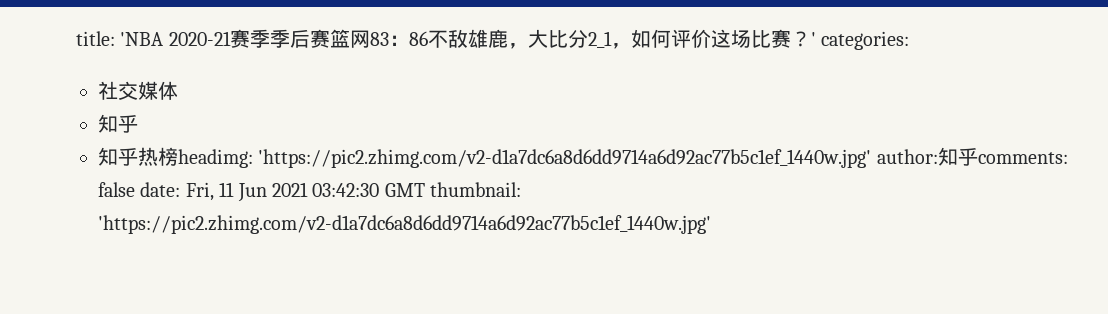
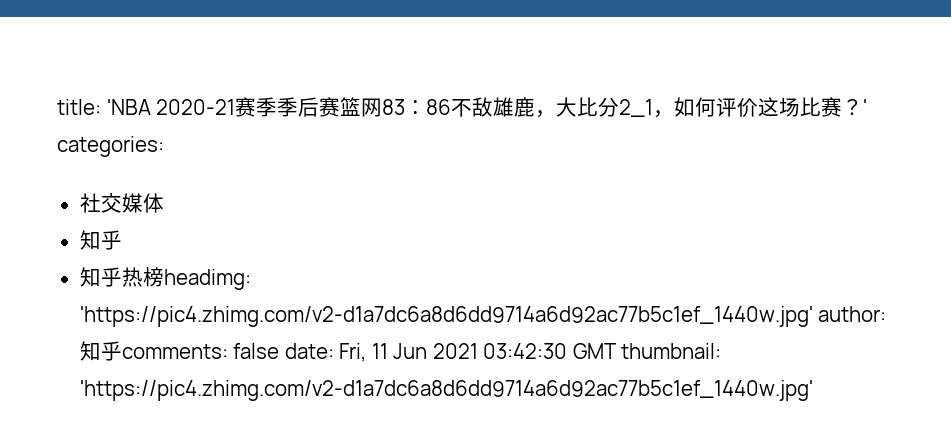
- 知乎热榜headimg: 'https://pic2.zhimg.com/v2-d1a7dc6a8d6dd9714a6d92ac77b5c1ef_1440w.jpg' author:知乎comments: false date: Fri, 11 Jun 2021 03:42:30 GMT thumbnail: 'https://pic2.zhimg.com/v2-d1a7dc6a8d6dd9714a6d92ac77b5c1ef_1440w.jpg'
+ 知乎热榜headimg: 'https://pic4.zhimg.com/v2-d1a7dc6a8d6dd9714a6d92ac77b5c1ef_1440w.jpg' author:知乎comments: false date: Fri, 11 Jun 2021 03:42:30 GMT thumbnail: 'https://pic4.zhimg.com/v2-d1a7dc6a8d6dd9714a6d92ac77b5c1ef_1440w.jpg'

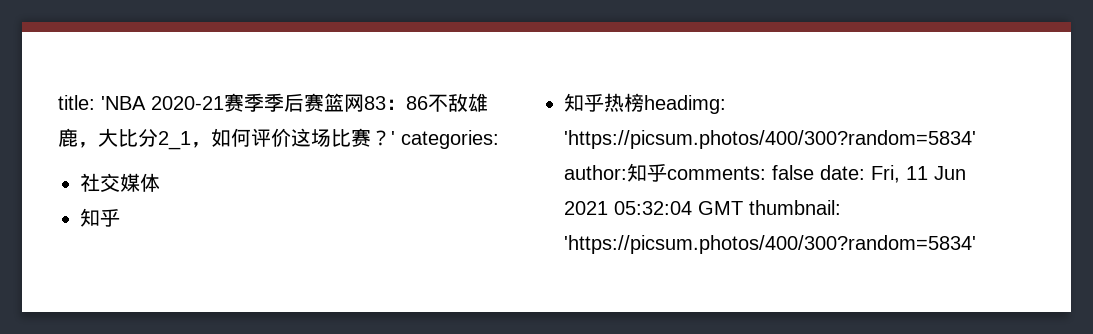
- 知乎热榜headimg: 'https://pic4.zhimg.com/v2-d1a7dc6a8d6dd9714a6d92ac77b5c1ef_1440w.jpg' author:知乎comments: false date: Fri, 11 Jun 2021 03:42:30 GMT thumbnail: 'https://pic4.zhimg.com/v2-d1a7dc6a8d6dd9714a6d92ac77b5c1ef_1440w.jpg'
+ 知乎热榜headimg: 'https://picsum.photos/400/300?random=5834' author:知乎comments: false date: Fri, 11 Jun 2021 05:32:04 GMT thumbnail: 'https://picsum.photos/400/300?random=5834'

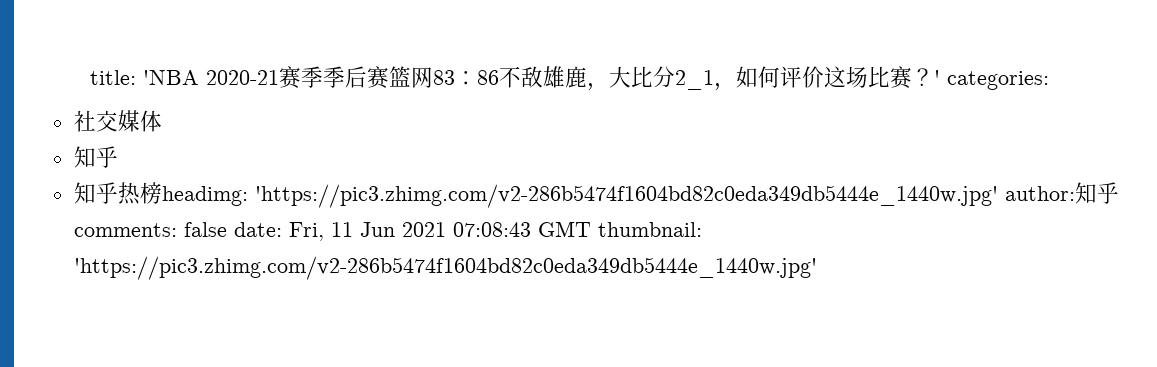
- 知乎热榜headimg: 'https://picsum.photos/400/300?random=5834' author:知乎comments: false date: Fri, 11 Jun 2021 05:32:04 GMT thumbnail: 'https://picsum.photos/400/300?random=5834'
+ 知乎热榜headimg: 'https://pic3.zhimg.com/v2-286b5474f1604bd82c0eda349db5444e_1440w.jpg' author:知乎comments: false date: Fri, 11 Jun 2021 07:08:43 GMT thumbnail: 'https://pic3.zhimg.com/v2-286b5474f1604bd82c0eda349db5444e_1440w.jpg'

